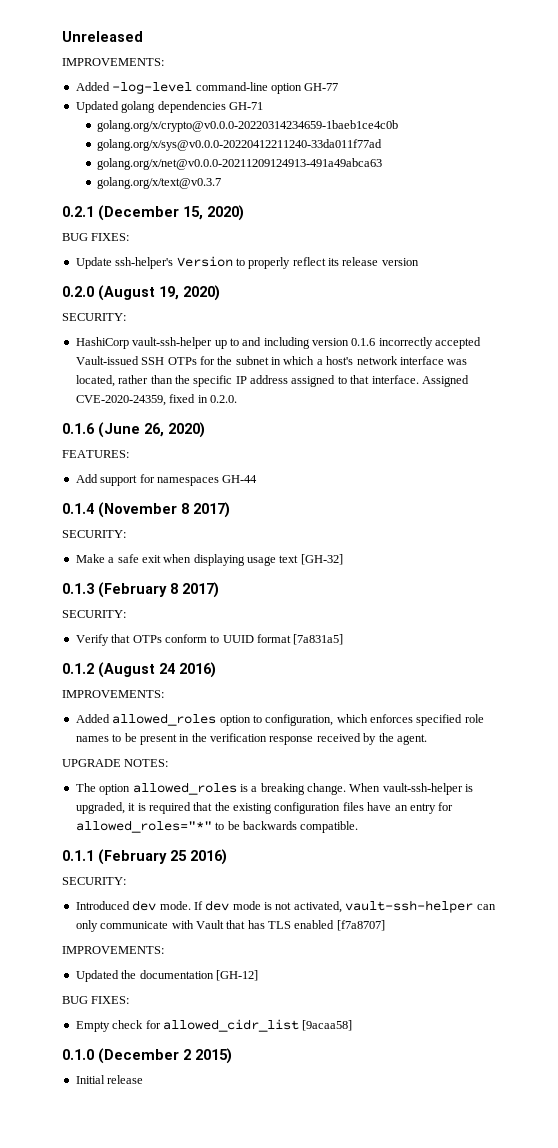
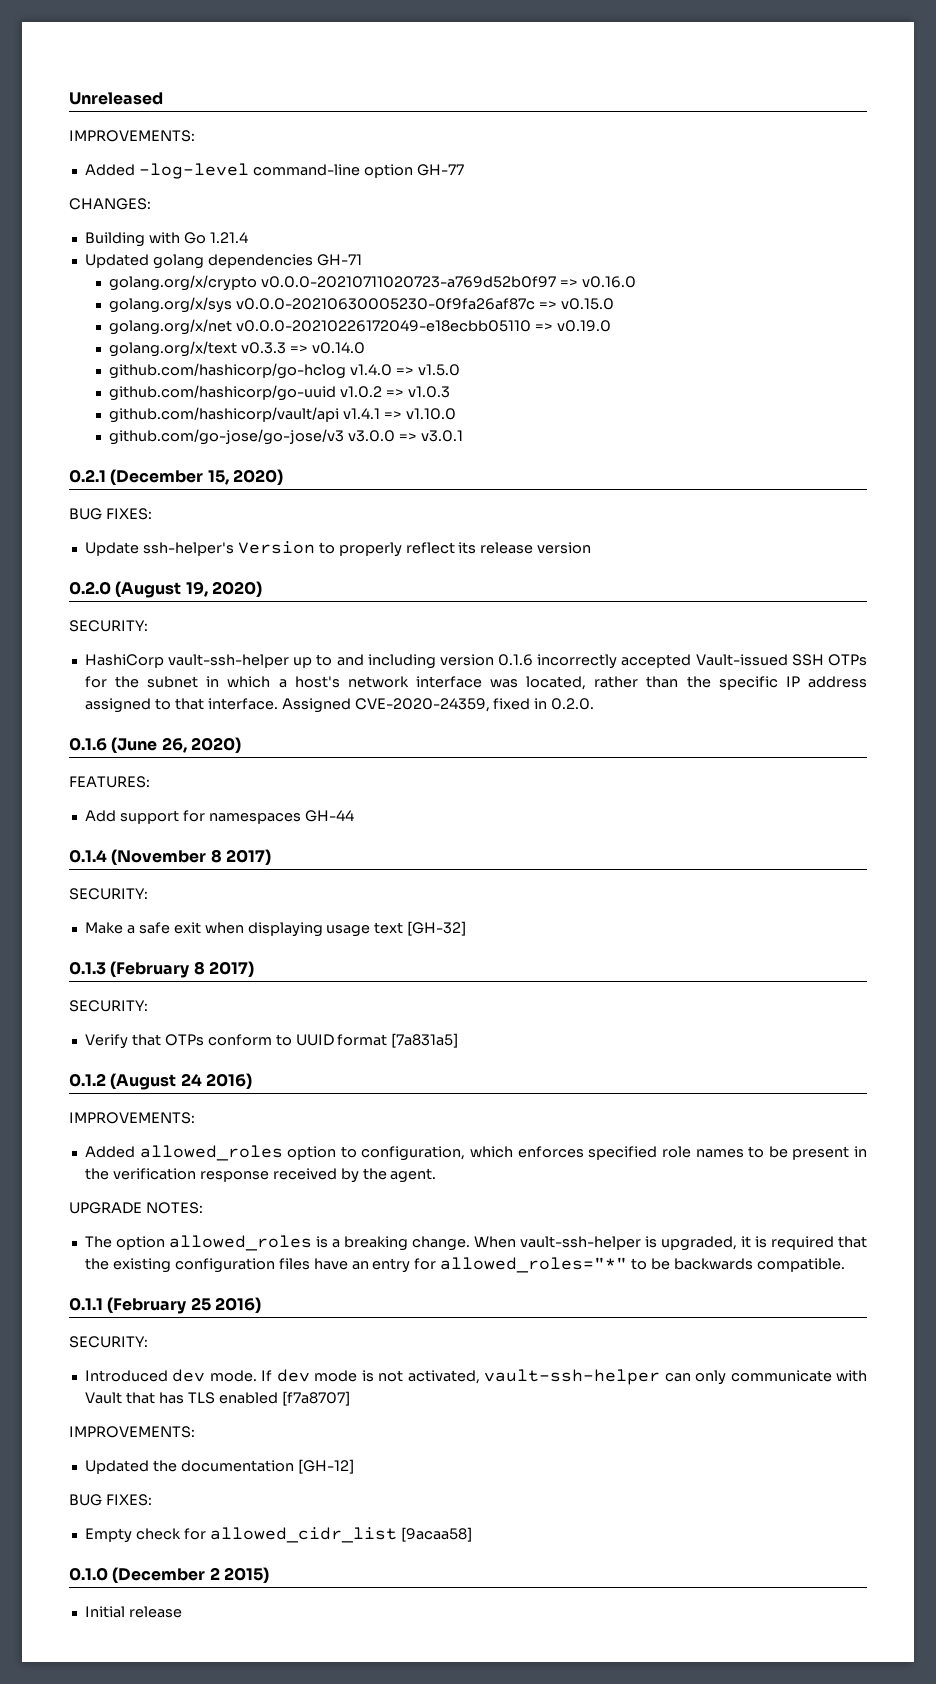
+ CHANGES:
+ Building with Go 1.21.4
- golang.org/x/crypto@v0.0.0-20220314234659-1baeb1ce4c0b
- golang.org/x/sys@v0.0.0-20220412211240-33da011f77ad
- golang.org/x/net@v0.0.0-20211209124913-491a49abca63
- golang.org/x/text@v0.3.7
+ golang.org/x/crypto v0.0.0-20210711020723-a769d52b0f97 => v0.16.0
+ golang.org/x/sys v0.0.0-20210630005230-0f9fa26af87c => v0.15.0
+ golang.org/x/net v0.0.0-20210226172049-e18ecbb05110 => v0.19.0
+ golang.org/x/text v0.3.3 => v0.14.0
+ github.com/hashicorp/go-hclog v1.4.0 => v1.5.0
+ github.com/hashicorp/go-uuid v1.0.2 => v1.0.3
+ github.com/hashicorp/vault/api v1.4.1 => v1.10.0
+ github.com/go-jose/go-jose/v3 v3.0.0 => v3.0.1

